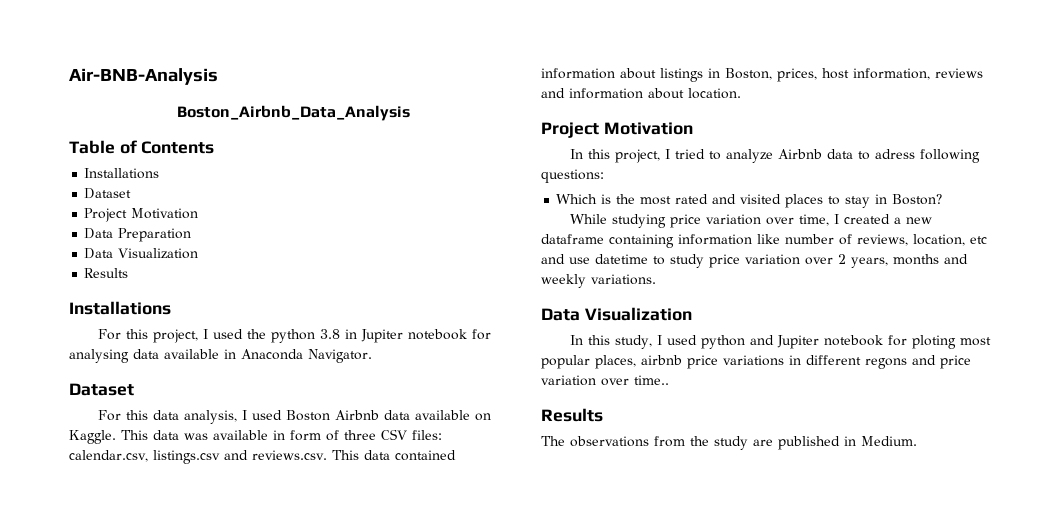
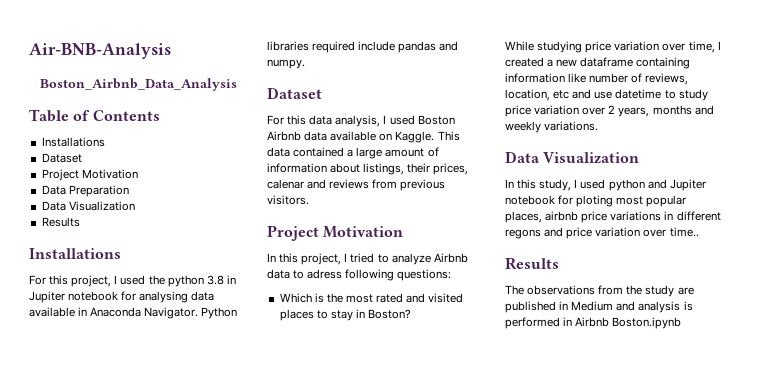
+ Python libraries required include pandas and numpy.
- This data was available in form of three CSV files: calendar.csv, listings.csv and reviews.csv. This data contained information about listings in Boston, prices, host information, reviews and information about location.
+ This data contained a large amount of information about listings, their prices, calenar and reviews from previous visitors.
- The observations from the study are published in Medium.
+ The observations from the study are published in Medium and analysis is performed in Airbnb Boston.ipynb

